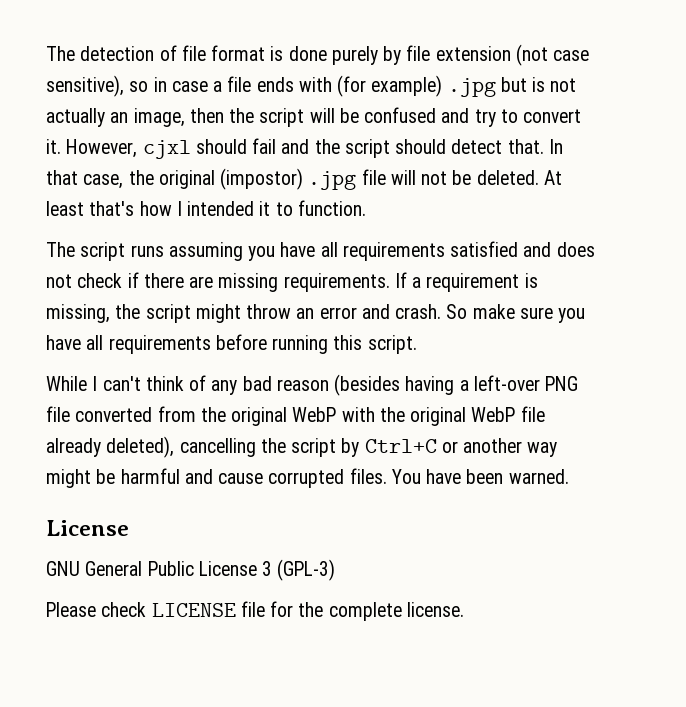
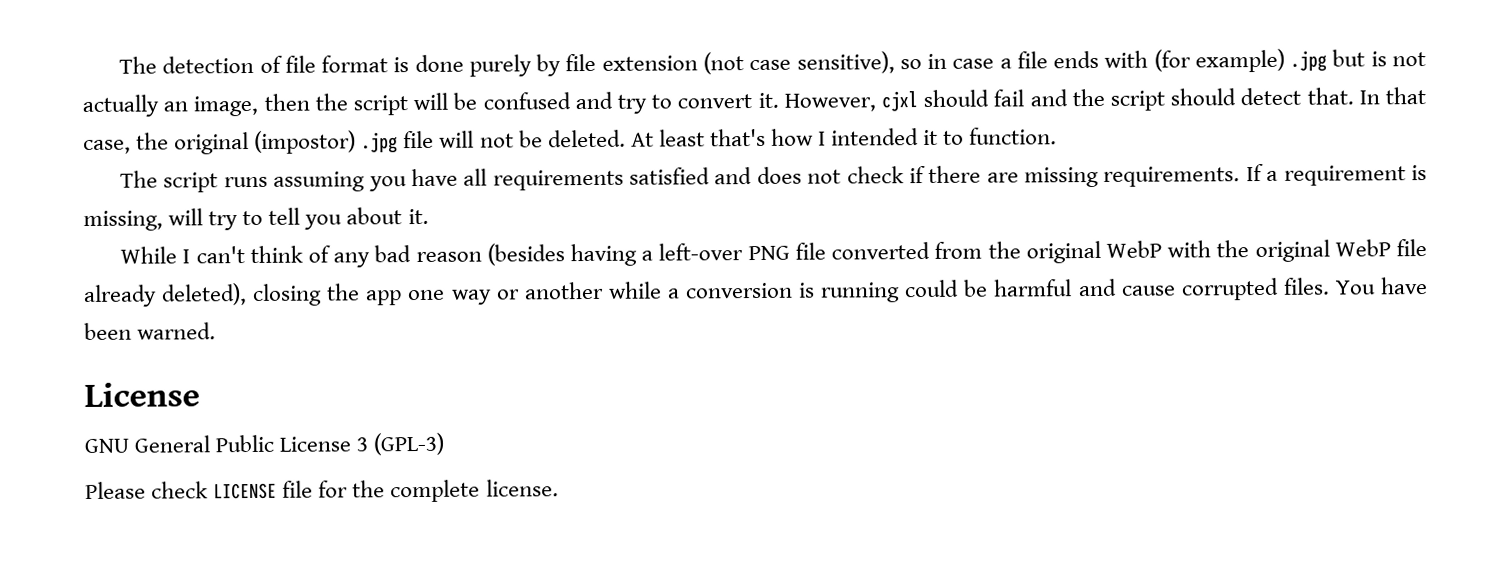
- If a requirement is missing, the script might throw an error and crash. So make sure you have all requirements before running this script.
+ If a requirement is missing, will try to tell you about it.
- While I can't think of any bad reason (besides having a left-over PNG file converted from the original WebP with the original WebP file already deleted), cancelling the script by Ctrl+C or another way might be harmful and cause corrupted files.
+ While I can't think of any bad reason (besides having a left-over PNG file converted from the original WebP with the original WebP file already deleted), closing the app one way or another while a conversion is running could be harmful and cause corrupted files.

